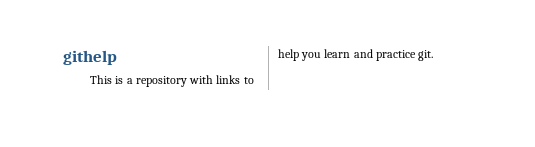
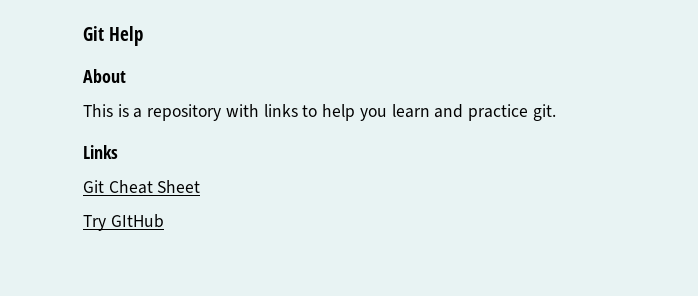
- githelp
+ Git Help
+ About
+ Links
+ Git Cheat Sheet
+ Try GItHub

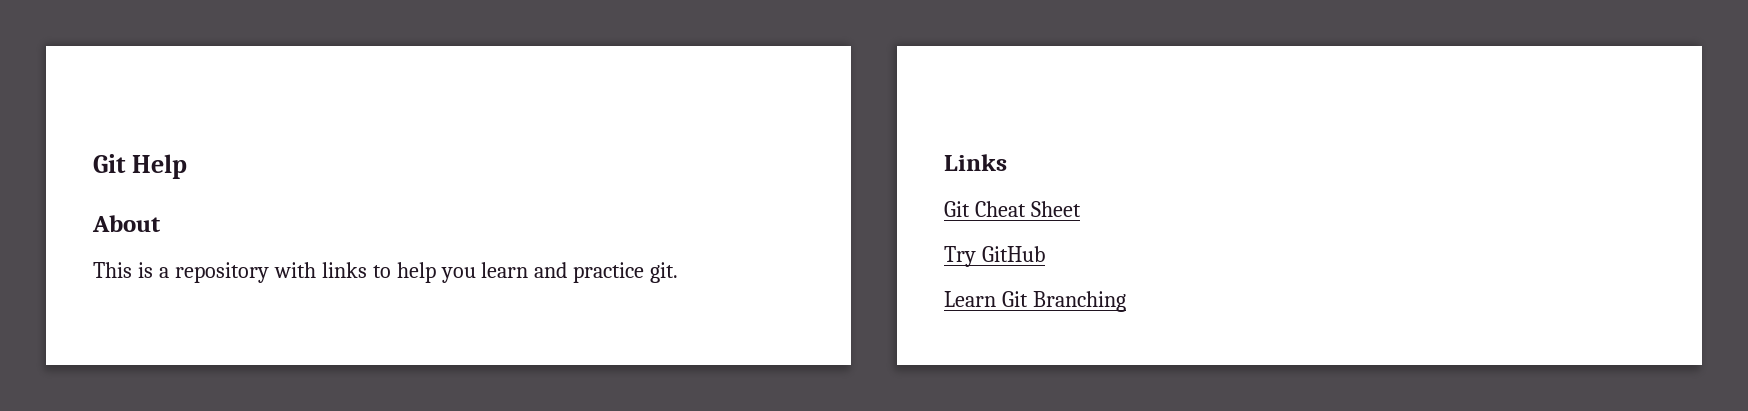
- Try GItHub
+ Try GitHub
+ Learn Git Branching

